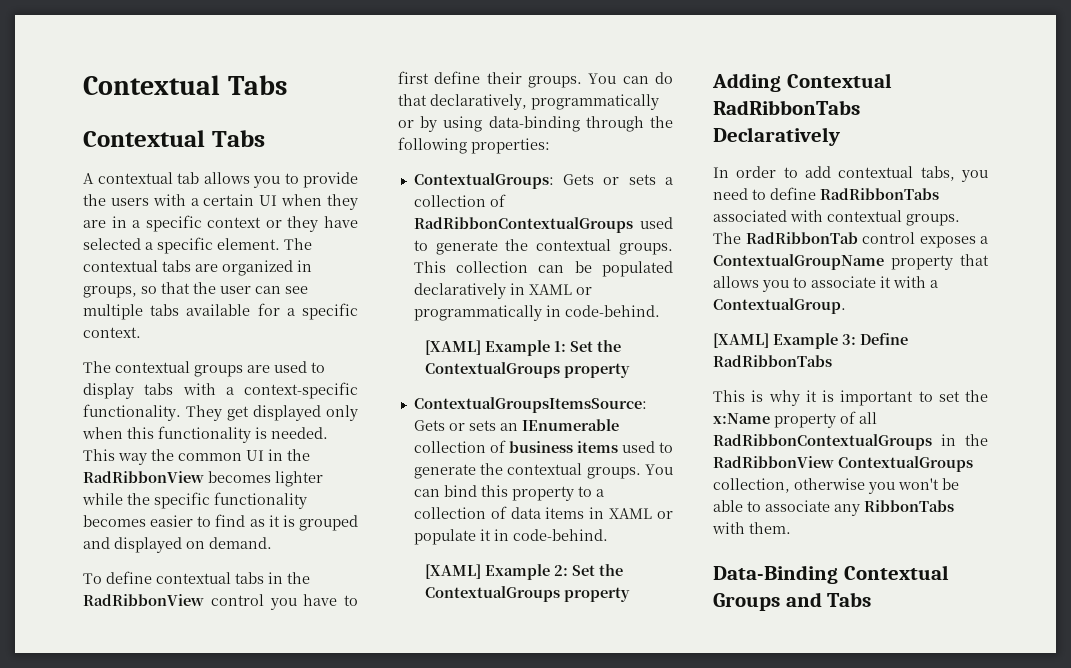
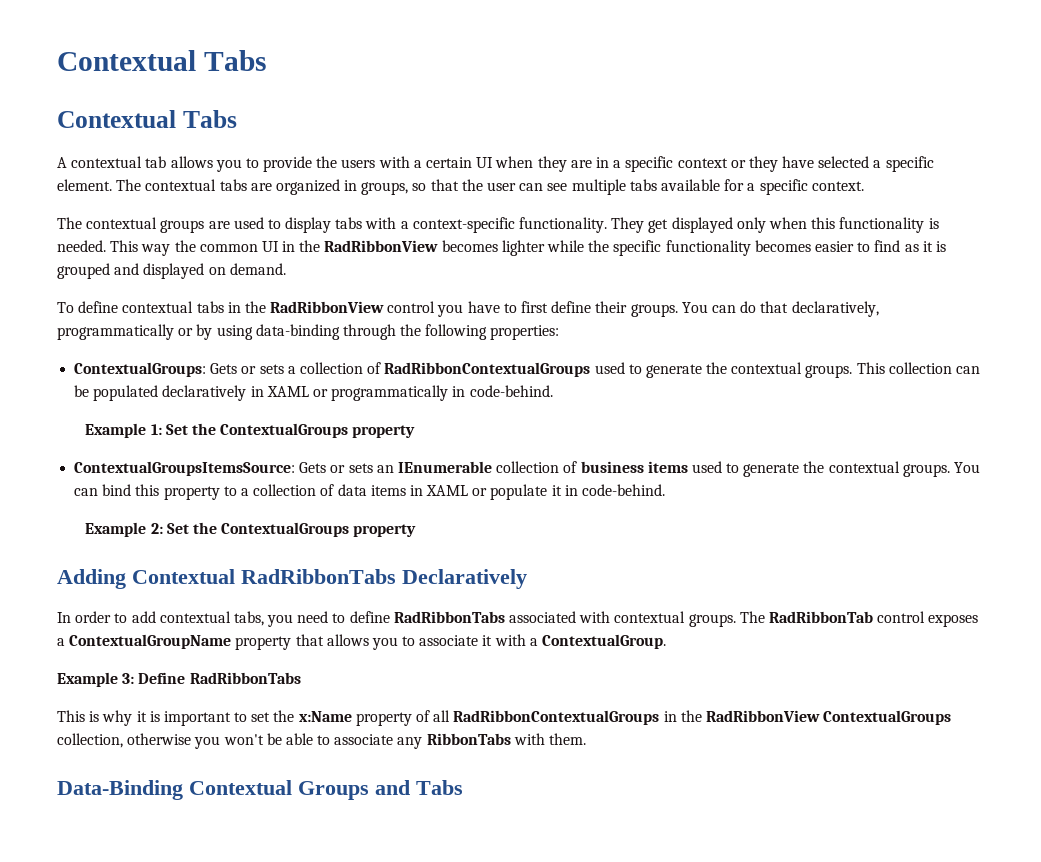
- [XAML] Example 1: Set the ContextualGroups property
+ Example 1: Set the ContextualGroups property
- [XAML] Example 2: Set the ContextualGroups property
+ Example 2: Set the ContextualGroups property
- [XAML] Example 3: Define RadRibbonTabs
+ Example 3: Define RadRibbonTabs

